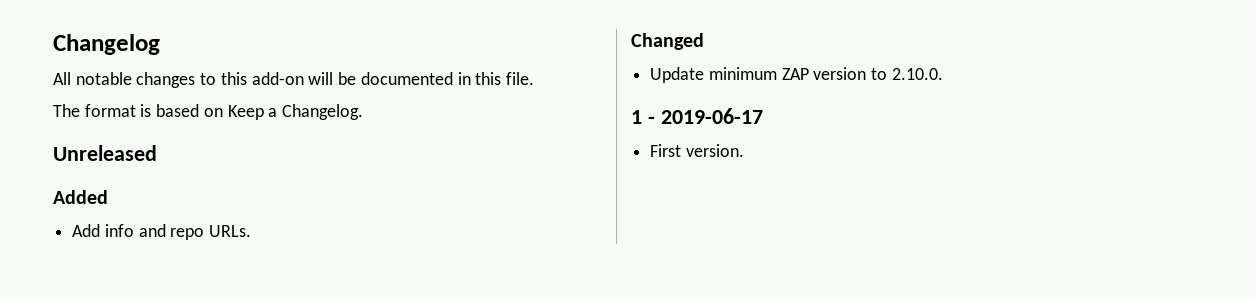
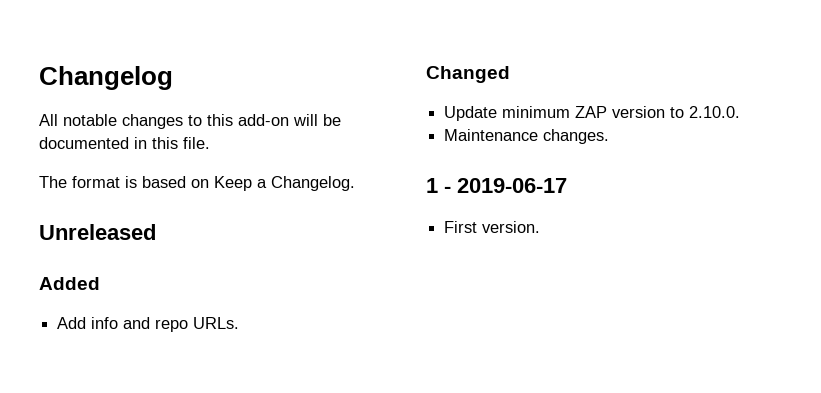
+ Maintenance changes.

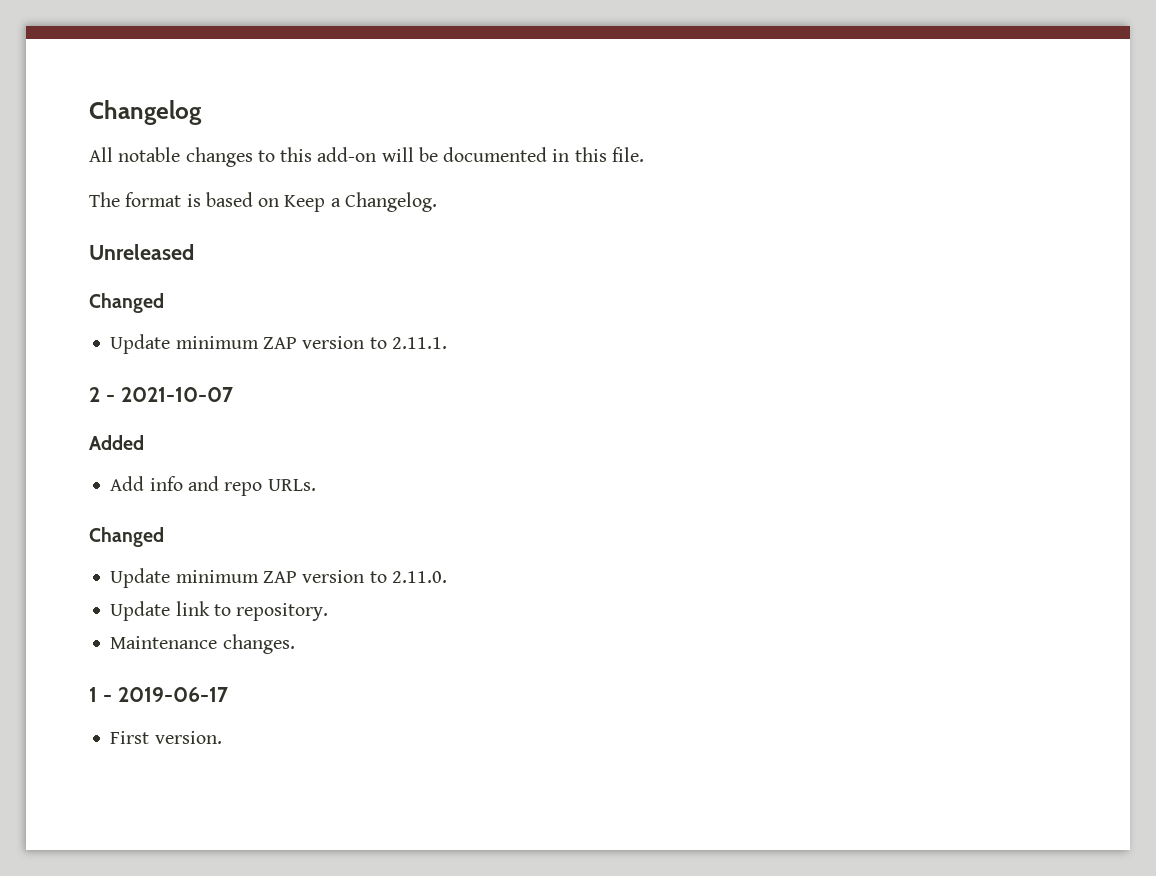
  Unreleased
+ Changed
+ Update minimum ZAP version to 2.11.1.
+ 2 - 2021-10-07
- Update minimum ZAP version to 2.10.0.
+ Update minimum ZAP version to 2.11.0.
+ Update link to repository.

